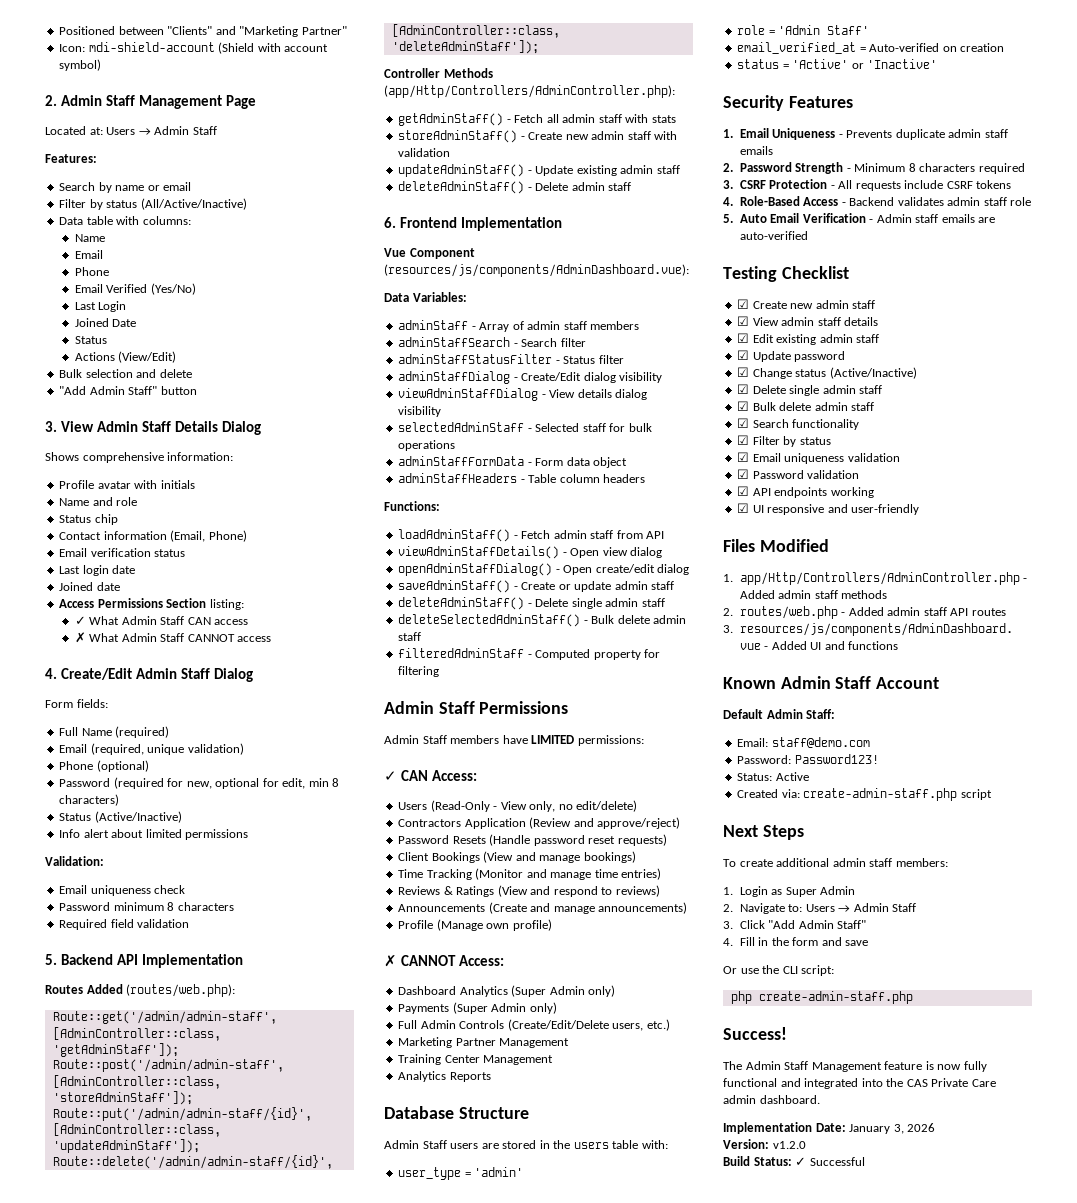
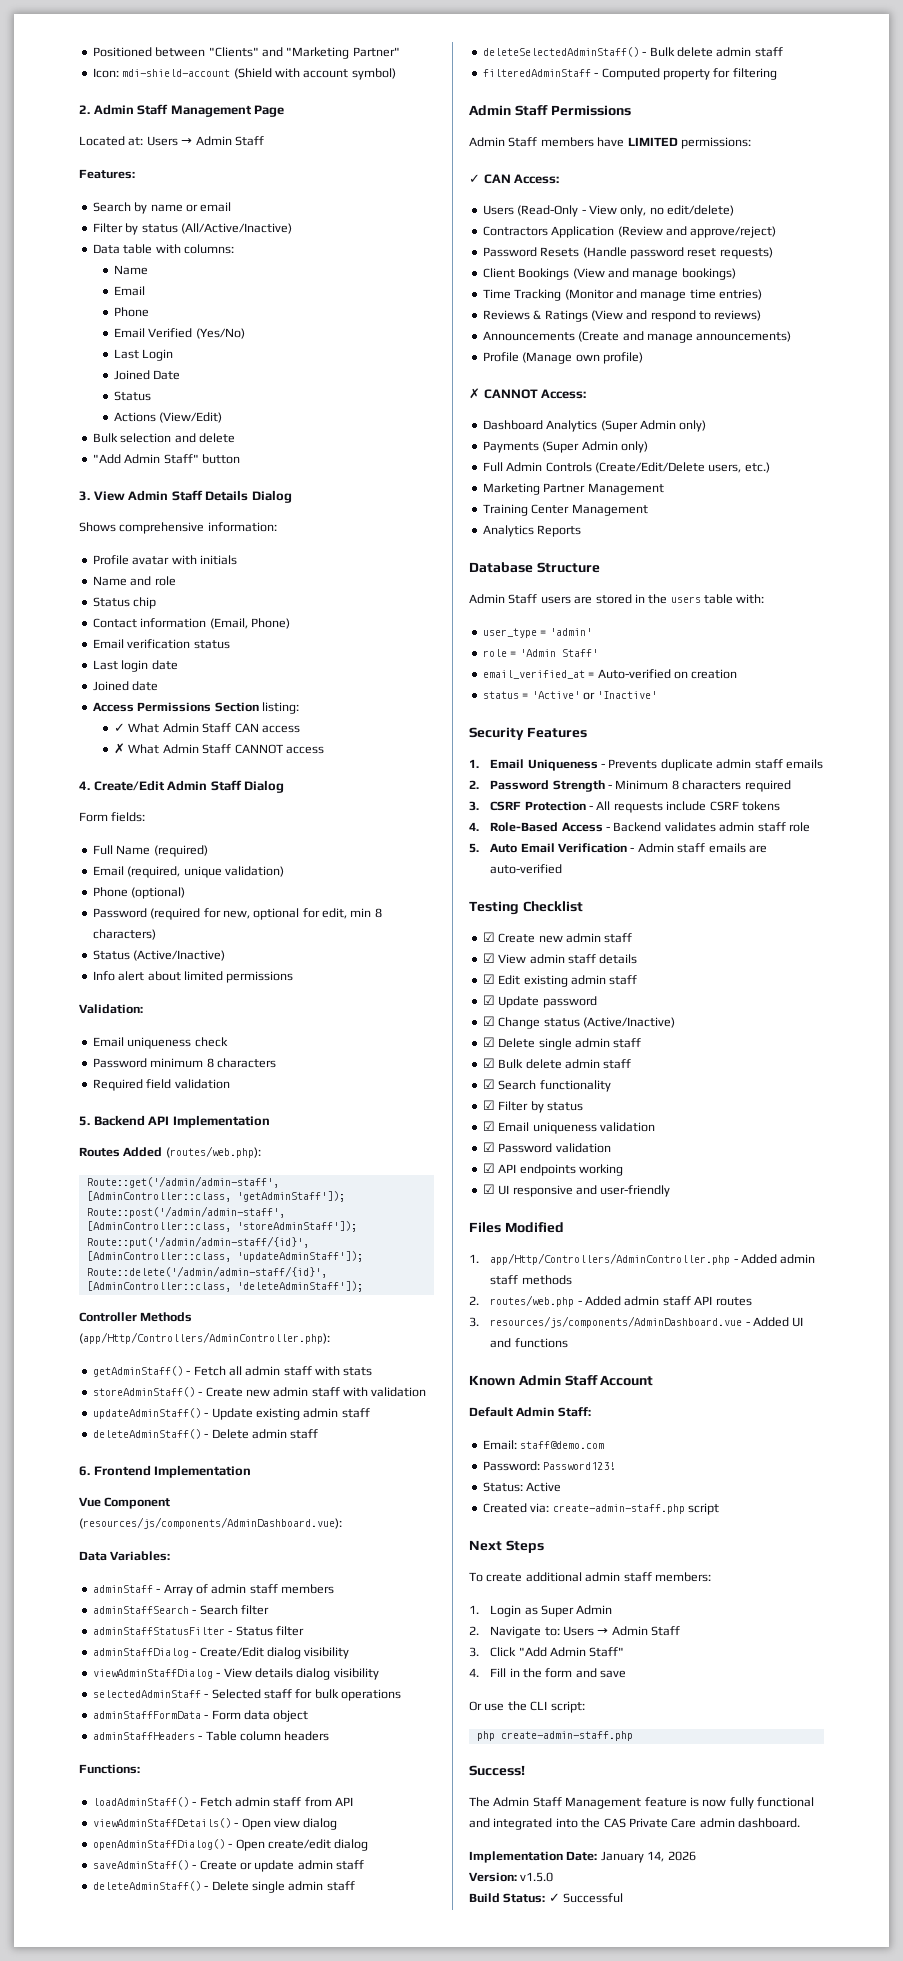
- Implementation Date: January 3, 2026
+ Implementation Date: January 14, 2026
- Version: v1.2.0
+ Version: v1.5.0

